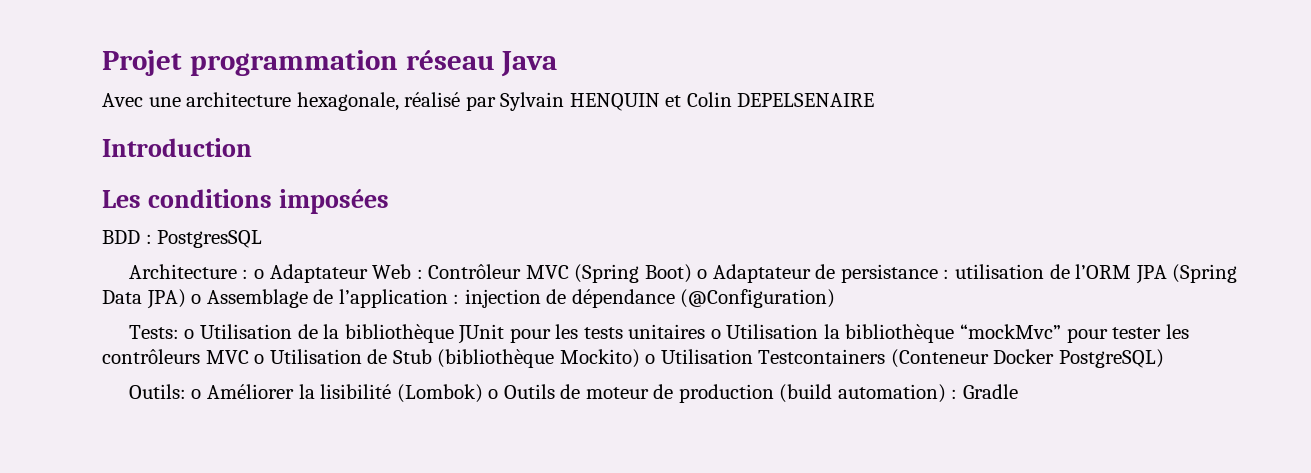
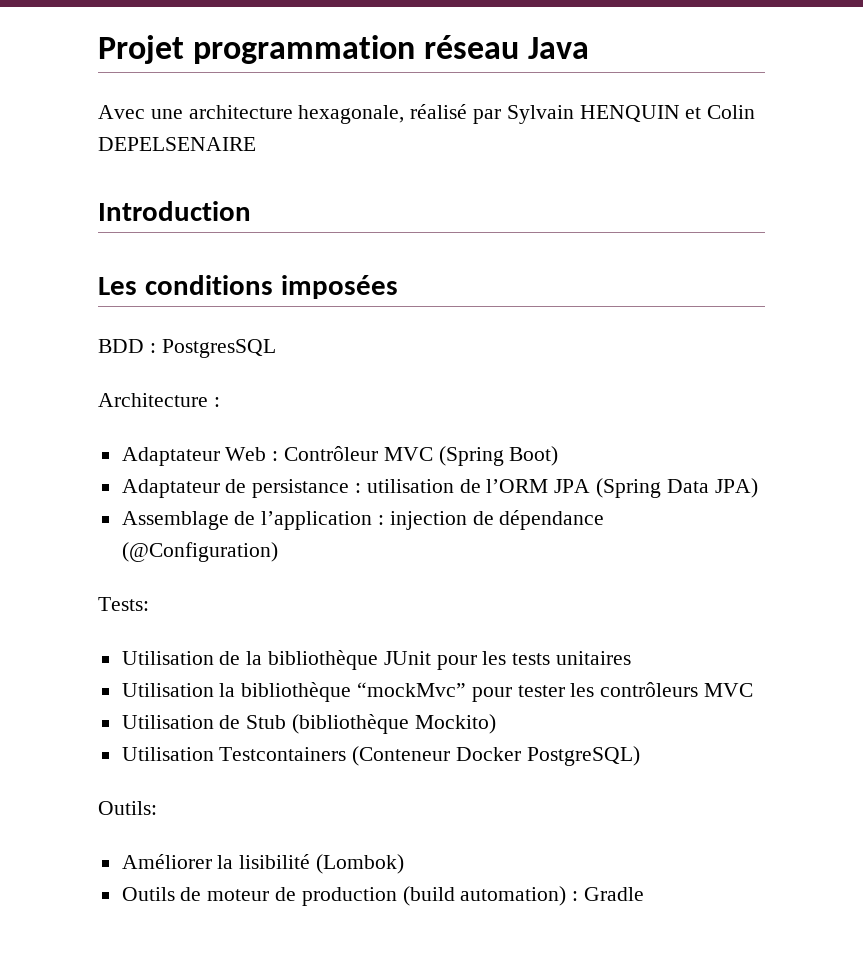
- Architecture : o Adaptateur Web : Contrôleur MVC (Spring Boot) o Adaptateur de persistance : utilisation de l’ORM JPA (Spring Data JPA) o Assemblage de l’application : injection de dépendance (@Configuration)
+ Architecture :
+ Adaptateur Web : Contrôleur MVC (Spring Boot)
+ Adaptateur de persistance : utilisation de l’ORM JPA (Spring Data JPA)
+ Assemblage de l’application : injection de dépendance (@Configuration)
- Tests: o Utilisation de la bibliothèque JUnit pour les tests unitaires o Utilisation la bibliothèque “mockMvc” pour tester les contrôleurs MVC o Utilisation de Stub (bibliothèque Mockito) o Utilisation Testcontainers (Conteneur Docker PostgreSQL)
+ Tests:
+ Utilisation de la bibliothèque JUnit pour les tests unitaires
+ Utilisation la bibliothèque “mockMvc” pour tester les contrôleurs MVC
+ Utilisation de Stub (bibliothèque Mockito)
+ Utilisation Testcontainers (Conteneur Docker PostgreSQL)
- Outils: o Améliorer la lisibilité (Lombok) o Outils de moteur de production (build automation) : Gradle
+ Outils:
+ Améliorer la lisibilité (Lombok)
+ Outils de moteur de production (build automation) : Gradle

